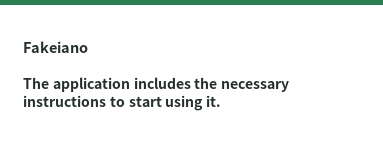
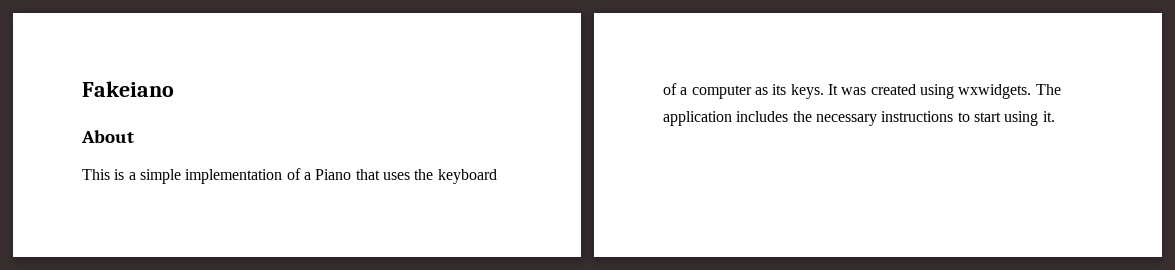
+ About
+ This is a simple implementation of a Piano that uses the keyboard of a computer as its keys. It was created using wxwidgets.

